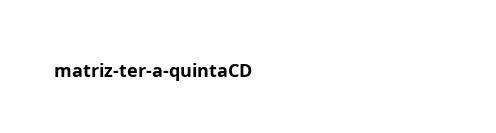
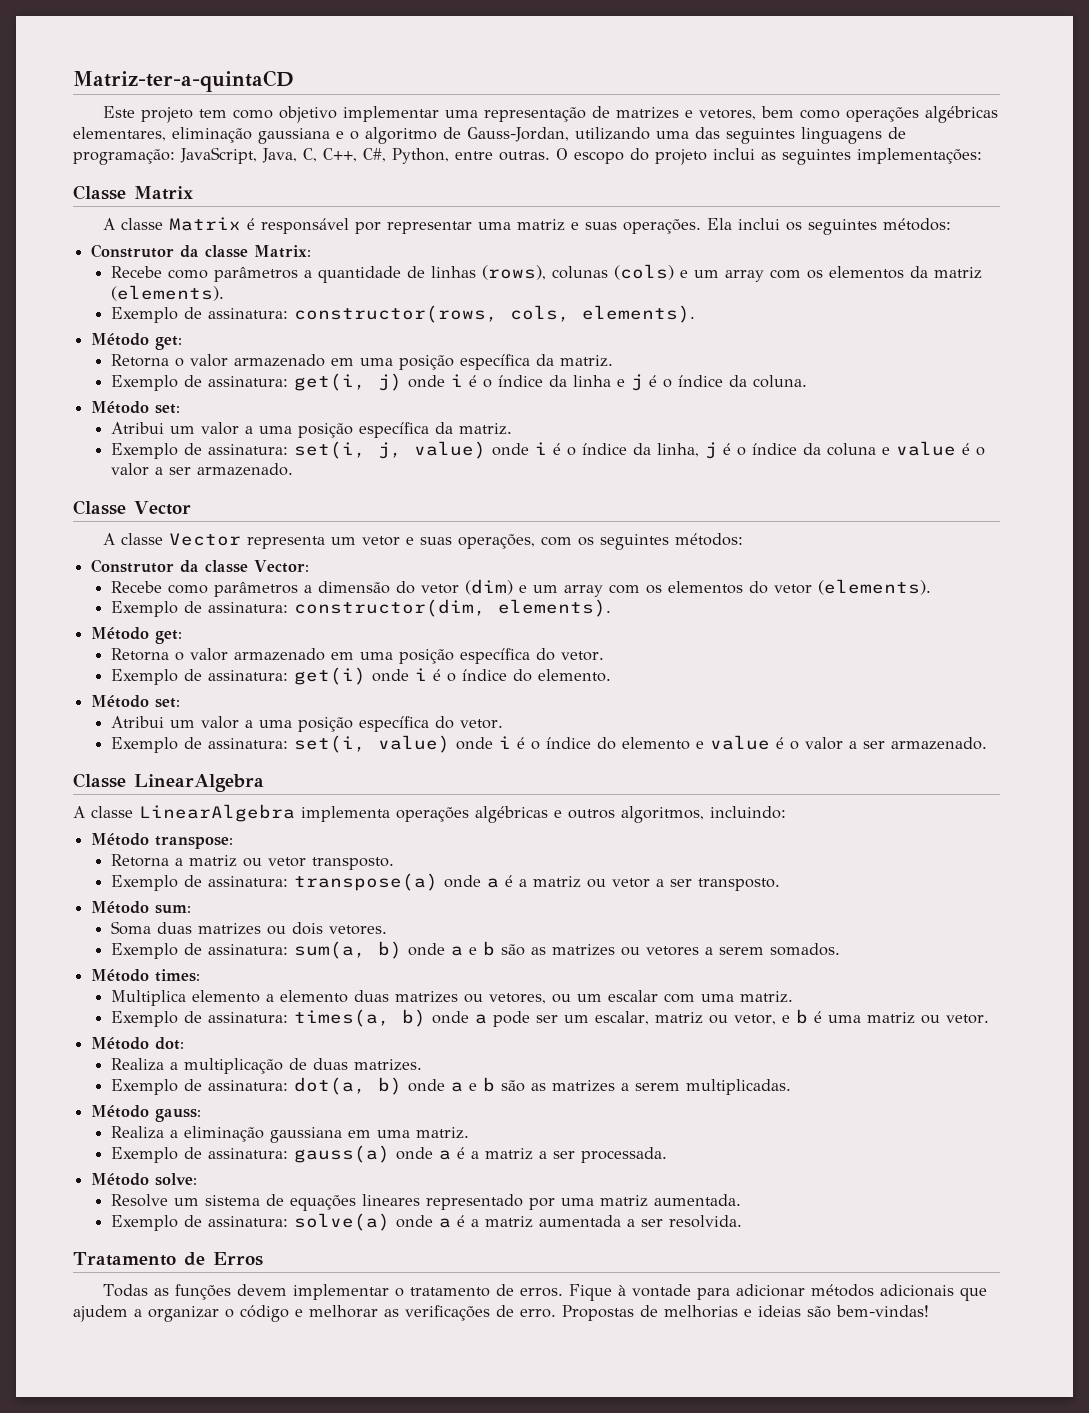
- matriz-ter-a-quintaCD
+ Matriz-ter-a-quintaCD
+ Este projeto tem como objetivo implementar uma representação de matrizes e vetores, bem como operações algébricas elementares, eliminação gaussiana e o algoritmo de Gauss-Jordan, utilizando uma das seguintes linguagens de programação: JavaScript, Java, C, C++, C#, Python, entre outras. O escopo do projeto inclui as seguintes implementações:
+ Classe Matrix
+ A classe Matrix é responsável por representar uma matriz e suas operações. Ela inclui os seguintes métodos:
+ Construtor da classe Matrix:
+ Recebe como parâmetros a quantidade de linhas (rows), colunas (cols) e um array com os elementos da matriz (elements).
+ Exemplo de assinatura: constructor(rows, cols, elements).
+ Método get:
+ Retorna o valor armazenado em uma posição específica da matriz.
+ Exemplo de assinatura: get(i, j) onde i é o índice da linha e j é o índice da coluna.
+ Método set:
+ Atribui um valor a uma posição específica da matriz.
+ Exemplo de assinatura: set(i, j, value) onde i é o índice da linha, j é o índice da coluna e value é o valor a ser armazenado.
+ Classe Vector
+ A classe Vector representa um vetor e suas operações, com os seguintes métodos:
+ Construtor da classe Vector:
+ Recebe como parâmetros a dimensão do vetor (dim) e um array com os elementos do vetor (elements).
+ Exemplo de assinatura: constructor(dim, elements).
+ Método get:
+ Retorna o valor armazenado em uma posição específica do vetor.
+ Exemplo de assinatura: get(i) onde i é o índice do elemento.
+ Método set:
+ Atribui um valor a uma posição específica do vetor.
+ Exemplo de assinatura: set(i, value) onde i é o índice do elemento e value é o valor a ser armazenado.
+ Classe LinearAlgebra
+ A classe LinearAlgebra implementa operações algébricas e outros algoritmos, incluindo:
+ Método transpose:
+ Retorna a matriz ou vetor transposto.
+ Exemplo de assinatura: transpose(a) onde a é a matriz ou vetor a ser transposto.
+ Método sum:
+ Soma duas matrizes ou dois vetores.
+ Exemplo de assinatura: sum(a, b) onde a e b são as matrizes ou vetores a serem somados.
+ Método times:
+ Multiplica elemento a elemento duas matrizes ou vetores, ou um escalar com uma matriz.
+ Exemplo de assinatura: times(a, b) onde a pode ser um escalar, matriz ou vetor, e b é uma matriz ou vetor.
+ Método dot:
+ Realiza a multiplicação de duas matrizes.
+ Exemplo de assinatura: dot(a, b) onde a e b são as matrizes a serem multiplicadas.
+ Método gauss:
+ Realiza a eliminação gaussiana em uma matriz.
+ Exemplo de assinatura: gauss(a) onde a é a matriz a ser processada.
+ Método solve:
+ Resolve um sistema de equações lineares representado por uma matriz aumentada.
+ Exemplo de assinatura: solve(a) onde a é a matriz aumentada a ser resolvida.
+ Tratamento de Erros
+ Todas as funções devem implementar o tratamento de erros. Fique à vontade para adicionar métodos adicionais que ajudem a organizar o código e melhorar as verificações de erro. Propostas de melhorias e ideias são bem-vindas!

